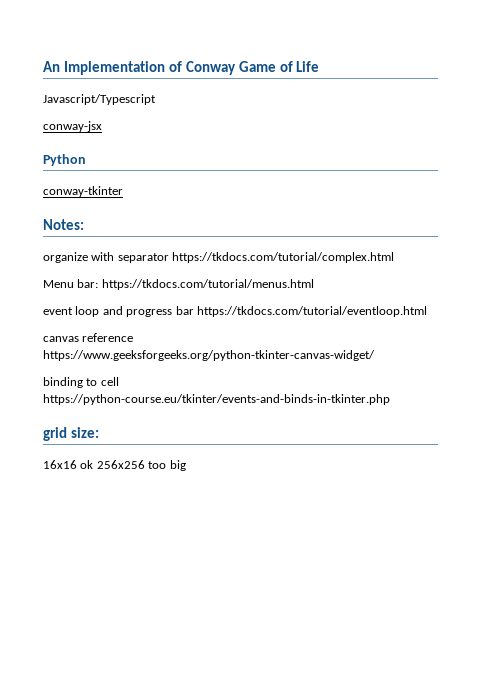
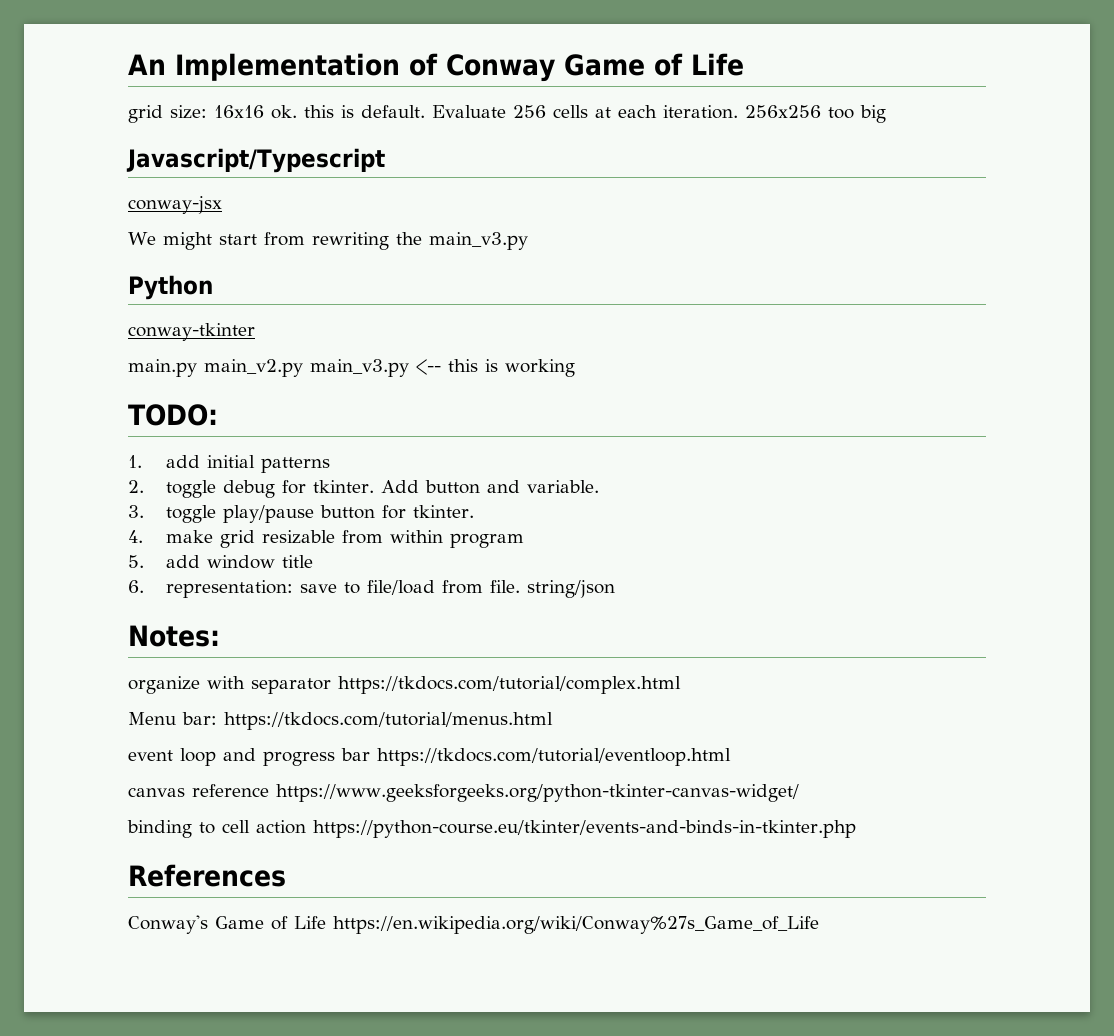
+ grid size: 16x16 ok. this is default. Evaluate 256 cells at each iteration. 256x256 too big
  Javascript/Typescript
  conway-jsx
+ We might start from rewriting the main_v3.py
  Python
  conway-tkinter
+ main.py main_v2.py main_v3.py <-- this is working
+ TODO:
+ 1. add initial patterns
+ 2. toggle debug for tkinter. Add button and variable.
+ 3. toggle play/pause button for tkinter.
+ 4. make grid resizable from within program
+ 5. add window title
+ 6. representation: save to file/load from file. string/json
- binding to cell https://python-course.eu/tkinter/events-and-binds-in-tkinter.php
+ binding to cell action https://python-course.eu/tkinter/events-and-binds-in-tkinter.php
- grid size:
- 16x16 ok 256x256 too big
+ References
+ Conway's Game of Life https://en.wikipedia.org/wiki/Conway%27s_Game_of_Life

